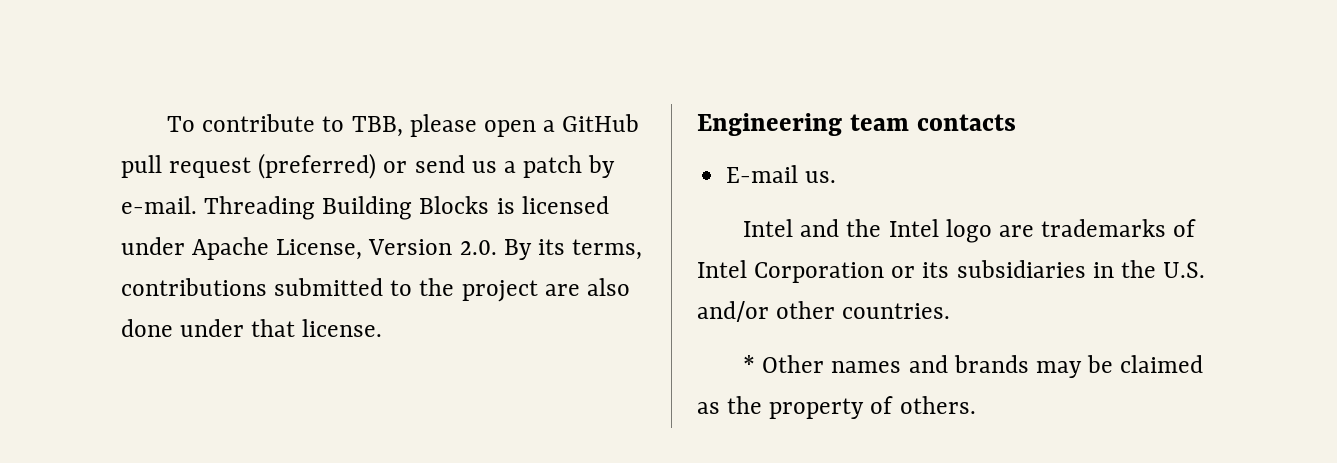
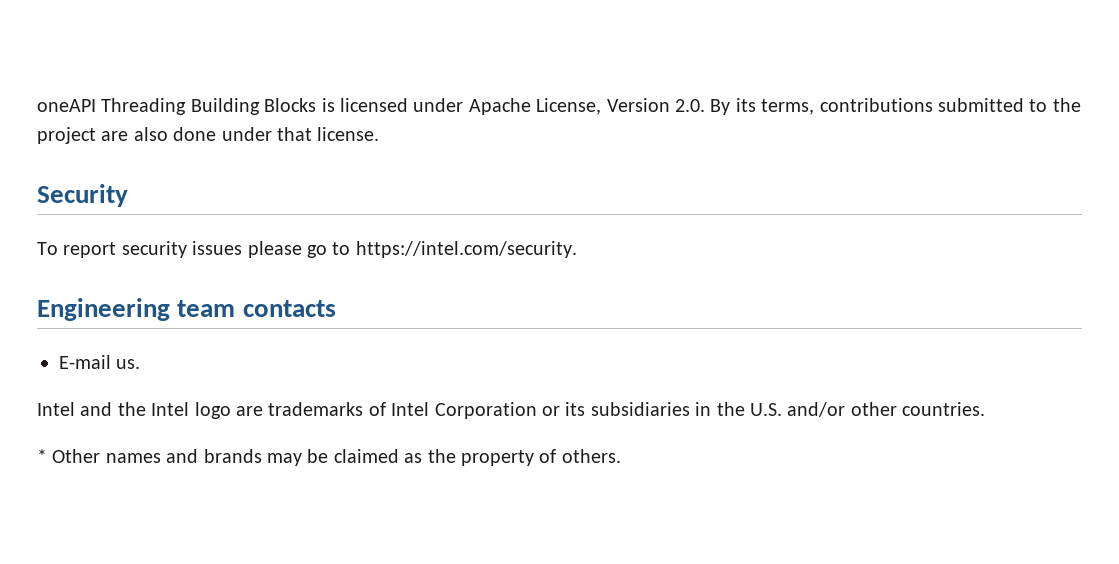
- To contribute to TBB, please open a GitHub pull request (preferred) or send us a patch by e-mail. Threading Building Blocks is licensed under Apache License, Version 2.0. By its terms, contributions submitted to the project are also done under that license.
+ oneAPI Threading Building Blocks is licensed under Apache License, Version 2.0. By its terms, contributions submitted to the project are also done under that license.
+ Security
+ To report security issues please go to https://intel.com/security.

